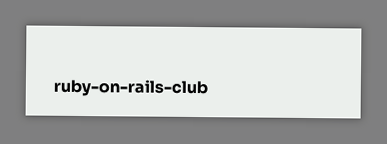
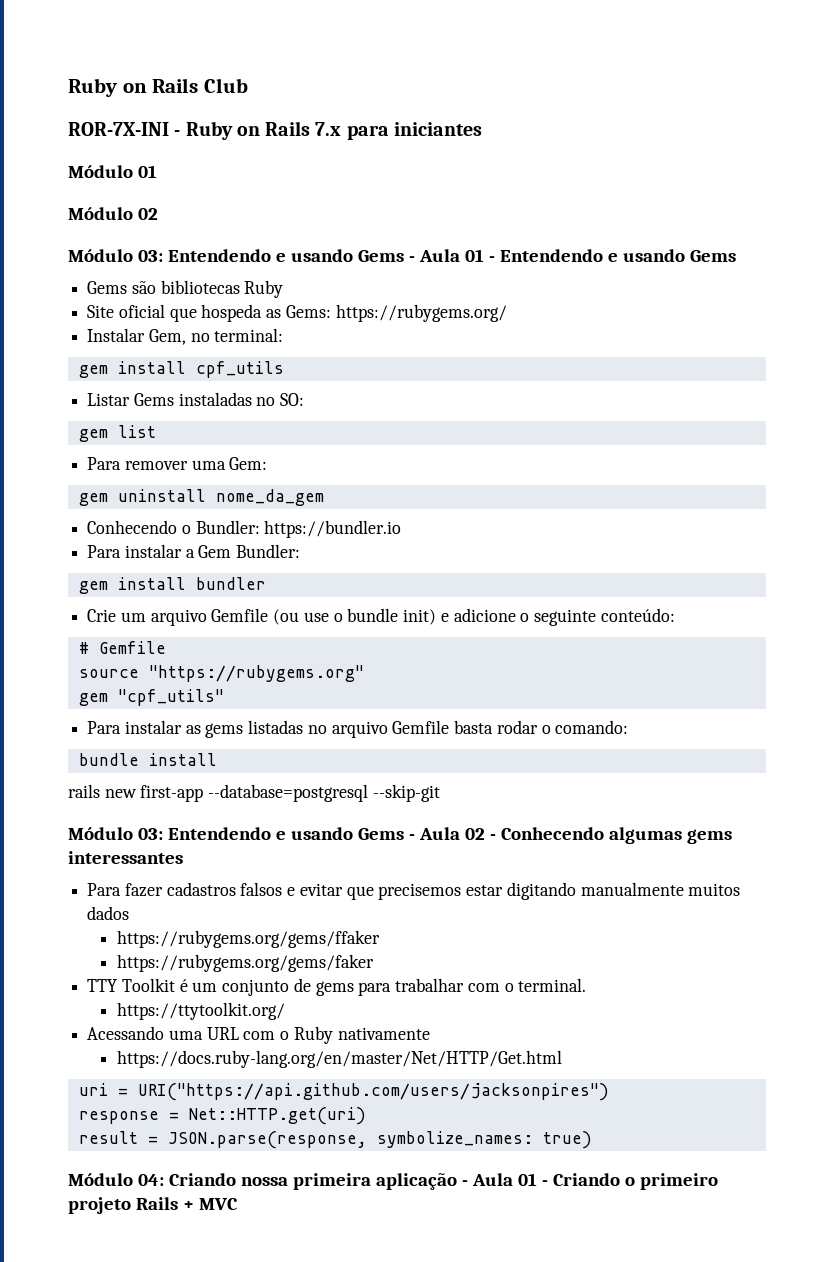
- ruby-on-rails-club
+ Ruby on Rails Club
+ ROR-7X-INI - Ruby on Rails 7.x para iniciantes
+ Módulo 01
+ Módulo 02
+ Módulo 03: Entendendo e usando Gems - Aula 01 - Entendendo e usando Gems
+ Gems são bibliotecas Ruby
+ Site oficial que hospeda as Gems: https://rubygems.org/
+ Instalar Gem, no terminal:
+ gem install cpf_utils
+ Listar Gems instaladas no SO:
+ gem list
+ Para remover uma Gem:
+ gem uninstall nome_da_gem
+ Conhecendo o Bundler: https://bundler.io
+ Para instalar a Gem Bundler:
+ gem install bundler
+ Crie um arquivo Gemfile (ou use o bundle init) e adicione o seguinte conteúdo:
+ # Gemfile
+ source "https://rubygems.org"
+ gem "cpf_utils"
+ Para instalar as gems listadas no arquivo Gemfile basta rodar o comando:
+ bundle install
+ rails new first-app --database=postgresql --skip-git
+ Módulo 03: Entendendo e usando Gems - Aula 02 - Conhecendo algumas gems interessantes
+ Para fazer cadastros falsos e evitar que precisemos estar digitando manualmente muitos dados
+ https://rubygems.org/gems/ffaker
+ https://rubygems.org/gems/faker
+ TTY Toolkit é um conjunto de gems para trabalhar com o terminal.
+ https://ttytoolkit.org/
+ Acessando uma URL com o Ruby nativamente
+ https://docs.ruby-lang.org/en/master/Net/HTTP/Get.html
+ uri = URI("https://api.github.com/users/jacksonpires")
+ response = Net::HTTP.get(uri)
+ result = JSON.parse(response, symbolize_names: true)
+ Módulo 04: Criando nossa primeira aplicação - Aula 01 - Criando o primeiro projeto Rails + MVC

